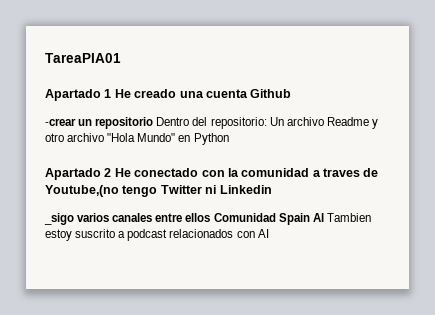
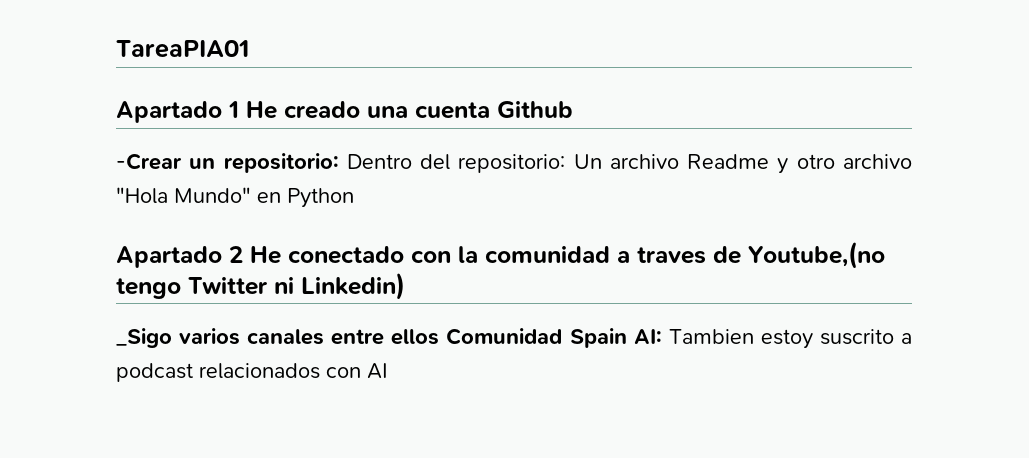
- -crear un repositorio Dentro del repositorio: Un archivo Readme y otro archivo "Hola Mundo" en Python
+ -Crear un repositorio: Dentro del repositorio: Un archivo Readme y otro archivo "Hola Mundo" en Python
- Apartado 2 He conectado con la comunidad a traves de Youtube,(no tengo Twitter ni Linkedin
- _sigo varios canales entre ellos Comunidad Spain AI Tambien estoy suscrito a podcast relacionados con AI
+ Apartado 2 He conectado con la comunidad a traves de Youtube,(no tengo Twitter ni Linkedin)
+ _Sigo varios canales entre ellos Comunidad Spain AI: Tambien estoy suscrito a podcast relacionados con AI

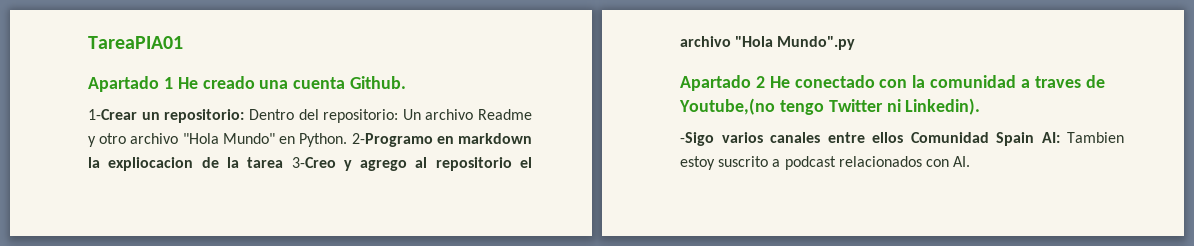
- Apartado 1 He creado una cuenta Github
- -Crear un repositorio: Dentro del repositorio: Un archivo Readme y otro archivo "Hola Mundo" en Python
+ Apartado 1 He creado una cuenta Github.
+ 1-Crear un repositorio: Dentro del repositorio: Un archivo Readme y otro archivo "Hola Mundo" en Python. 2-Programo en markdown la expliocacion de la tarea 3-Creo y agrego al repositorio el archivo "Hola Mundo".py
- Apartado 2 He conectado con la comunidad a traves de Youtube,(no tengo Twitter ni Linkedin)
- _Sigo varios canales entre ellos Comunidad Spain AI: Tambien estoy suscrito a podcast relacionados con AI
+ Apartado 2 He conectado con la comunidad a traves de Youtube,(no tengo Twitter ni Linkedin).
+ -Sigo varios canales entre ellos Comunidad Spain AI: Tambien estoy suscrito a podcast relacionados con AI.

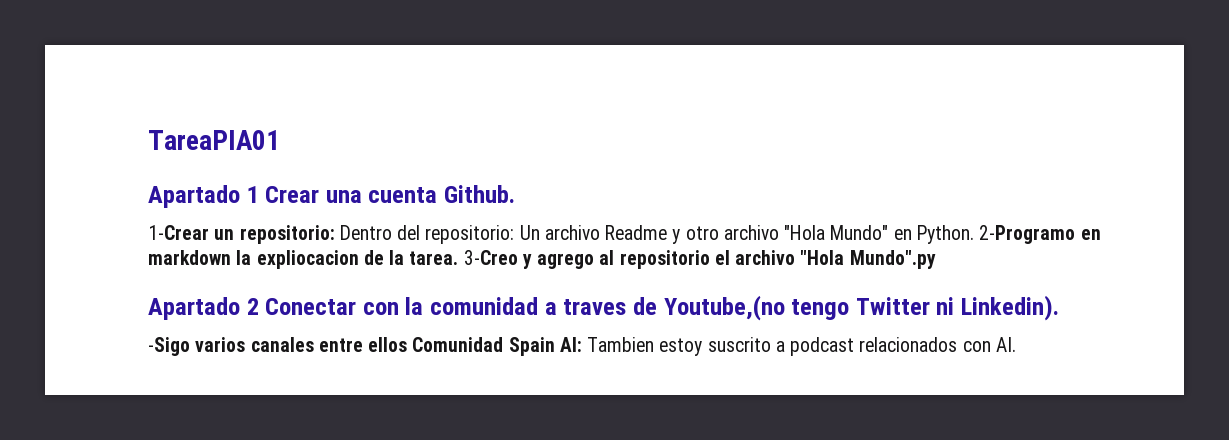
- Apartado 1 He creado una cuenta Github.
+ Apartado 1 Crear una cuenta Github.
- 2-Programo en markdown la expliocacion de la tarea 3-Creo y agrego al repositorio el archivo "Hola Mundo".py
+ 2-Programo en markdown la expliocacion de la tarea. 3-Creo y agrego al repositorio el archivo "Hola Mundo".py
- Apartado 2 He conectado con la comunidad a traves de Youtube,(no tengo Twitter ni Linkedin).
+ Apartado 2 Conectar con la comunidad a traves de Youtube,(no tengo Twitter ni Linkedin).

